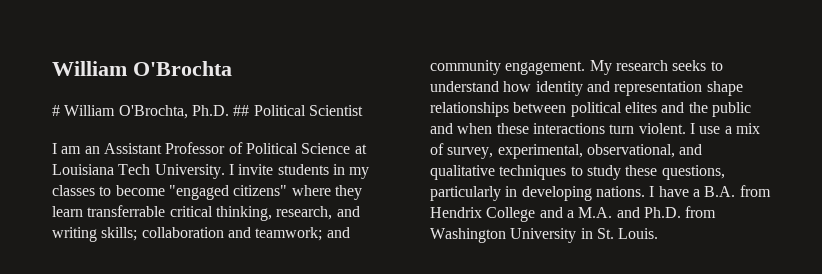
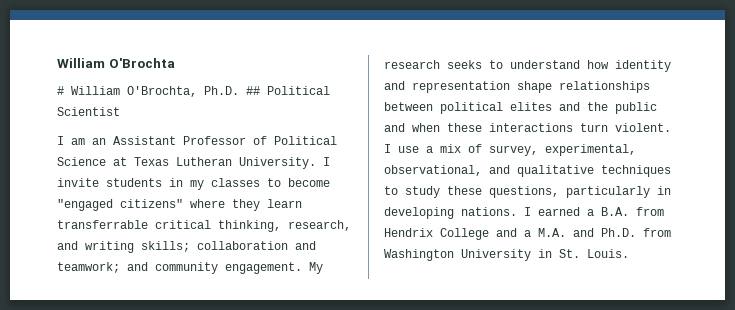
- I am an Assistant Professor of Political Science at Louisiana Tech University.
+ I am an Assistant Professor of Political Science at Texas Lutheran University.
- I have a B.A. from Hendrix College and a M.A. and Ph.D. from Washington University in St. Louis.
+ I earned a B.A. from Hendrix College and a M.A. and Ph.D. from Washington University in St. Louis.

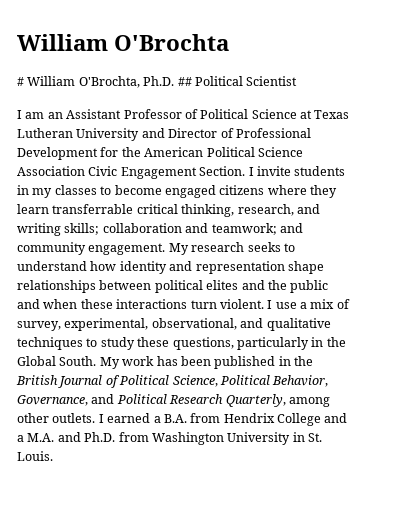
- I am an Assistant Professor of Political Science at Texas Lutheran University.
+ I am an Assistant Professor of Political Science at Texas Lutheran University and Director of Professional Development for the American Political Science Association Civic Engagement Section.
- I invite students in my classes to become "engaged citizens" where they learn transferrable critical thinking, research, and writing skills; collaboration and teamwork; and community engagement.
+ I invite students in my classes to become engaged citizens where they learn transferrable critical thinking, research, and writing skills; collaboration and teamwork; and community engagement.
- I use a mix of survey, experimental, observational, and qualitative techniques to study these questions, particularly in developing nations.
+ I use a mix of survey, experimental, observational, and qualitative techniques to study these questions, particularly in the Global South. My work has been published in the British Journal of Political Science, Political Behavior, Governance, and Political Research Quarterly, among other outlets.

